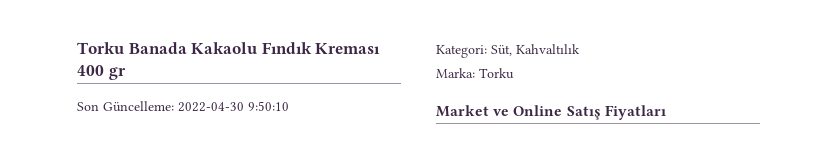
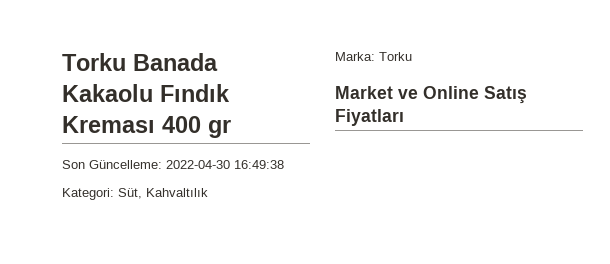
- Son Güncelleme: 2022-04-30 9:50:10
+ Son Güncelleme: 2022-04-30 16:49:38

